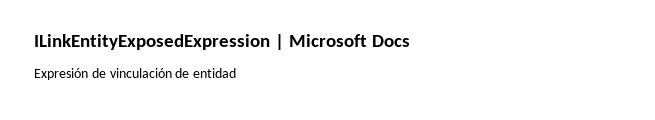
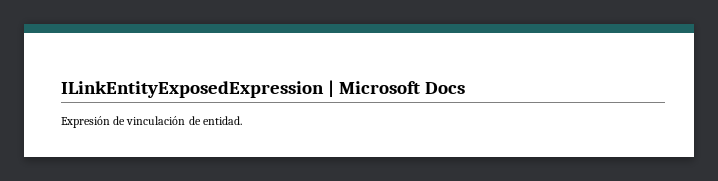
- Expresión de vinculación de entidad
+ Expresión de vinculación de entidad.

